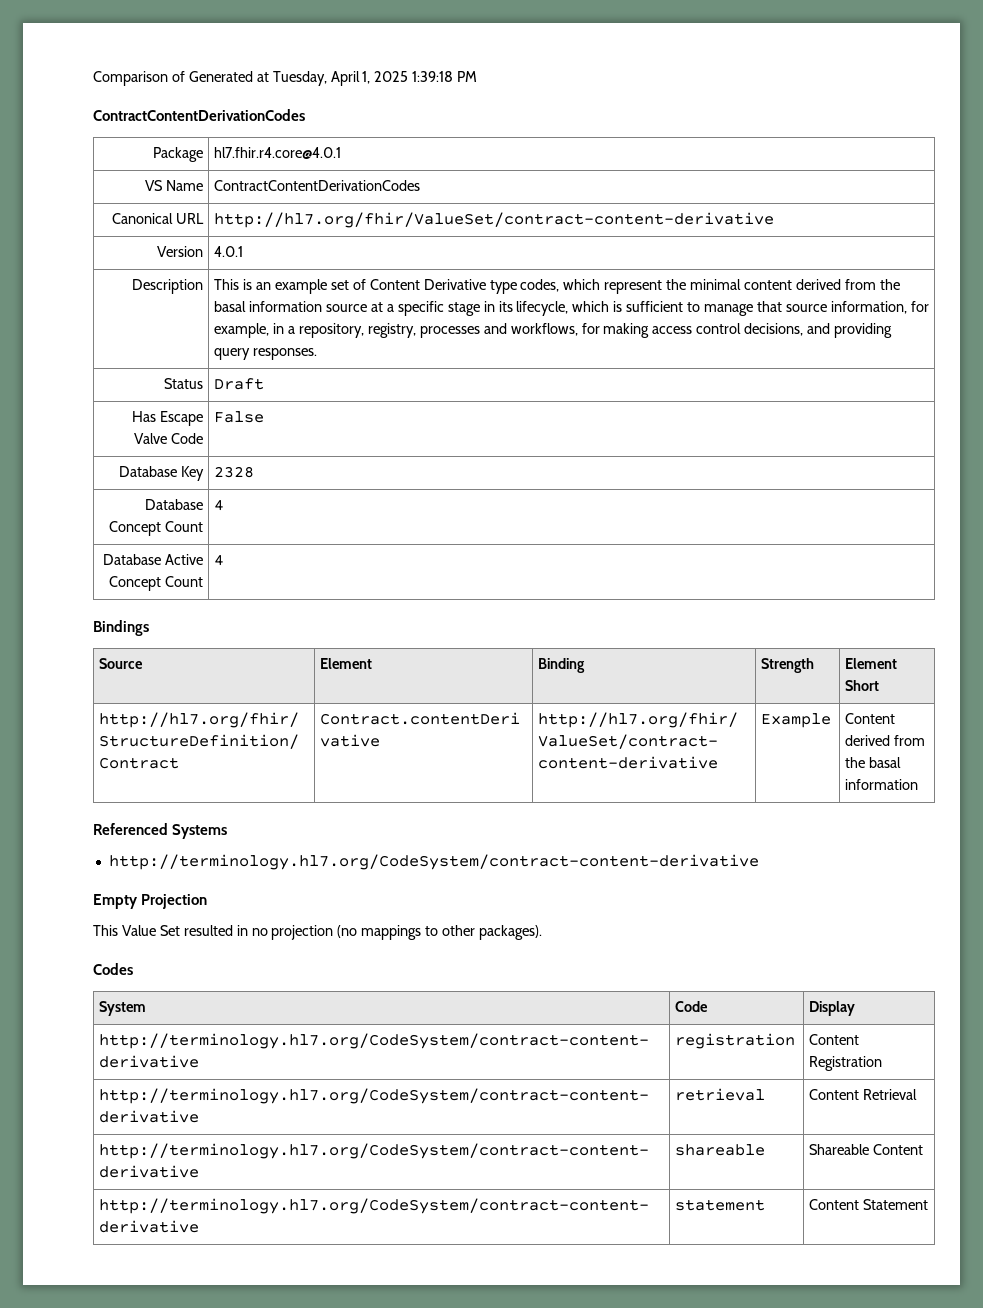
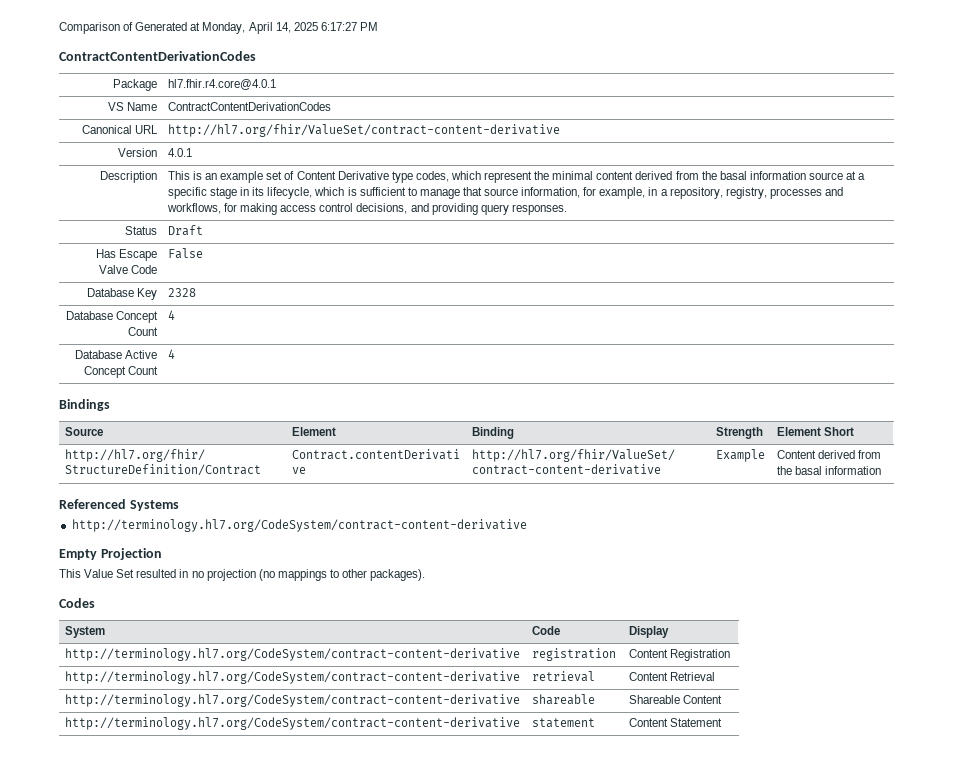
- Comparison of Generated at Tuesday, April 1, 2025 1:39:18 PM
+ Comparison of Generated at Monday, April 14, 2025 6:17:27 PM

